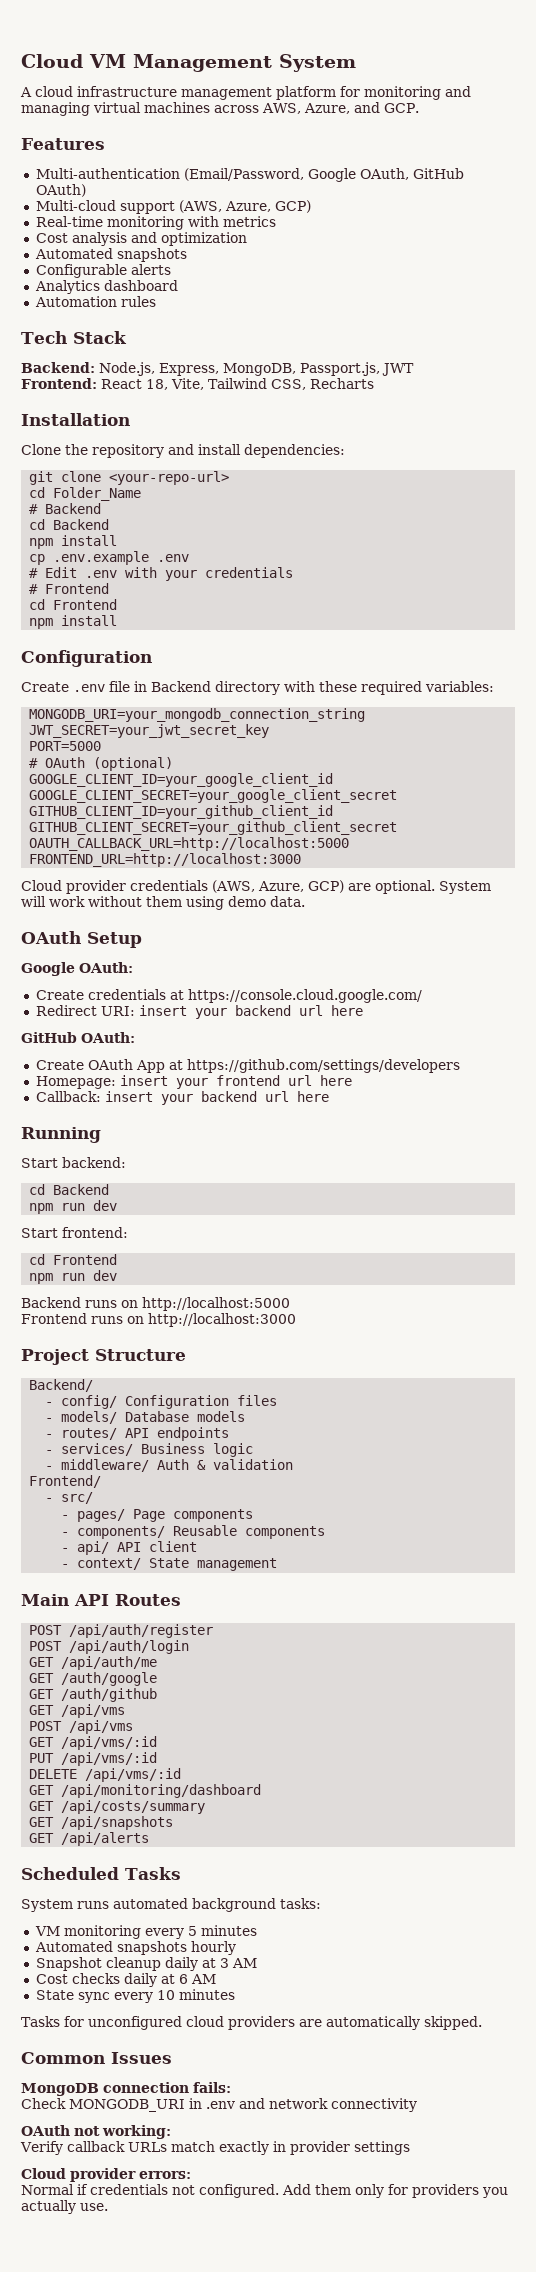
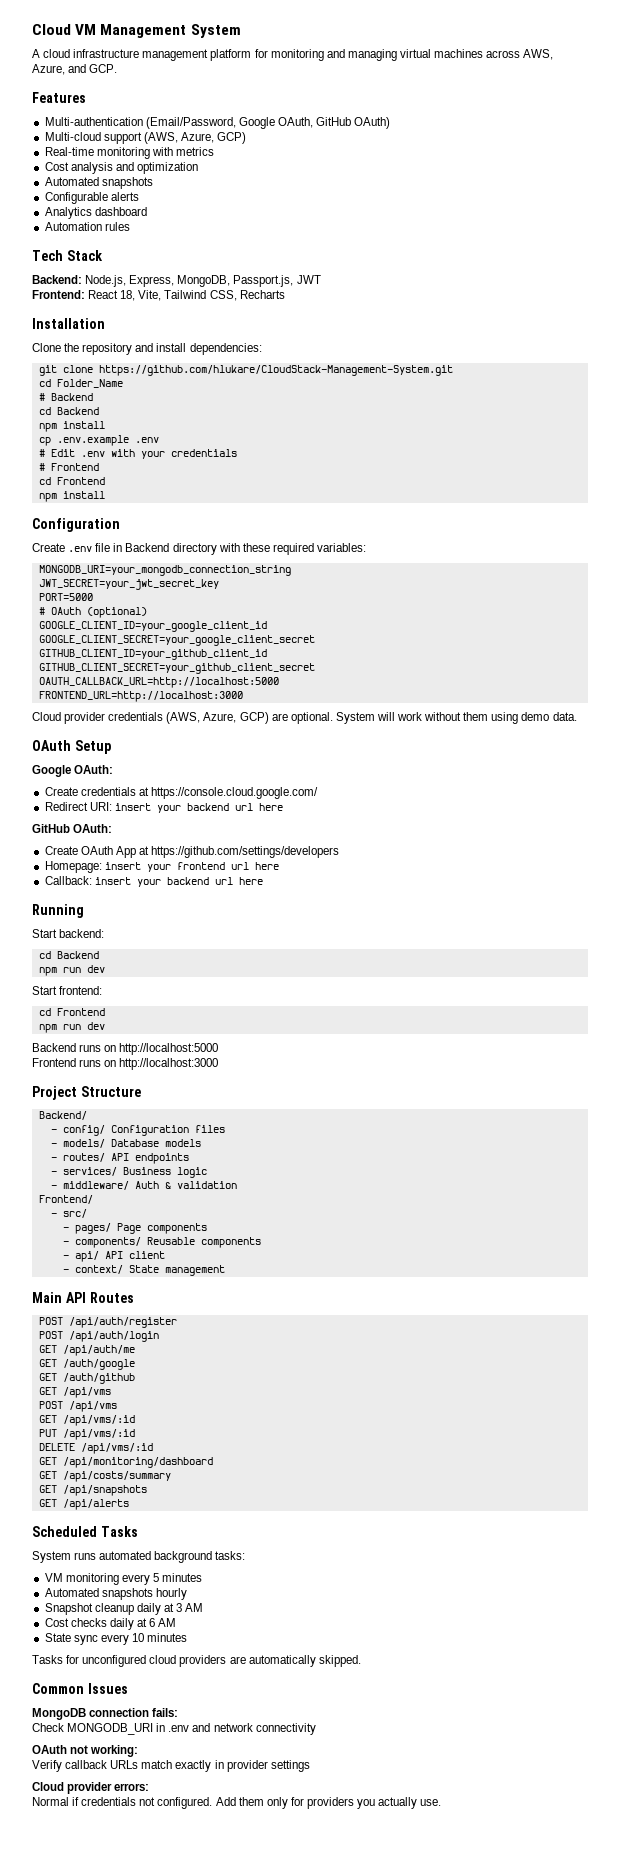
- git clone <your-repo-url>
+ git clone https://github.com/hlukare/CloudStack-Management-System.git

